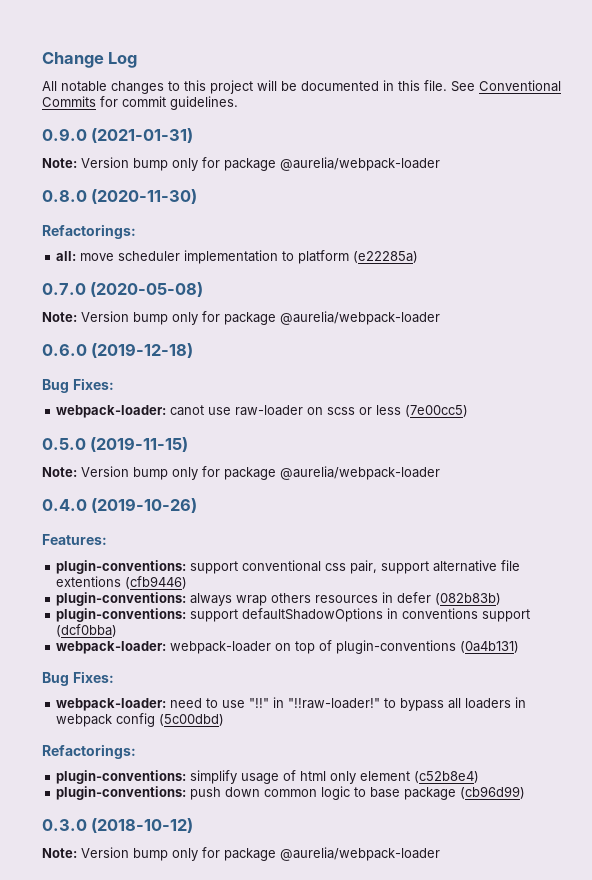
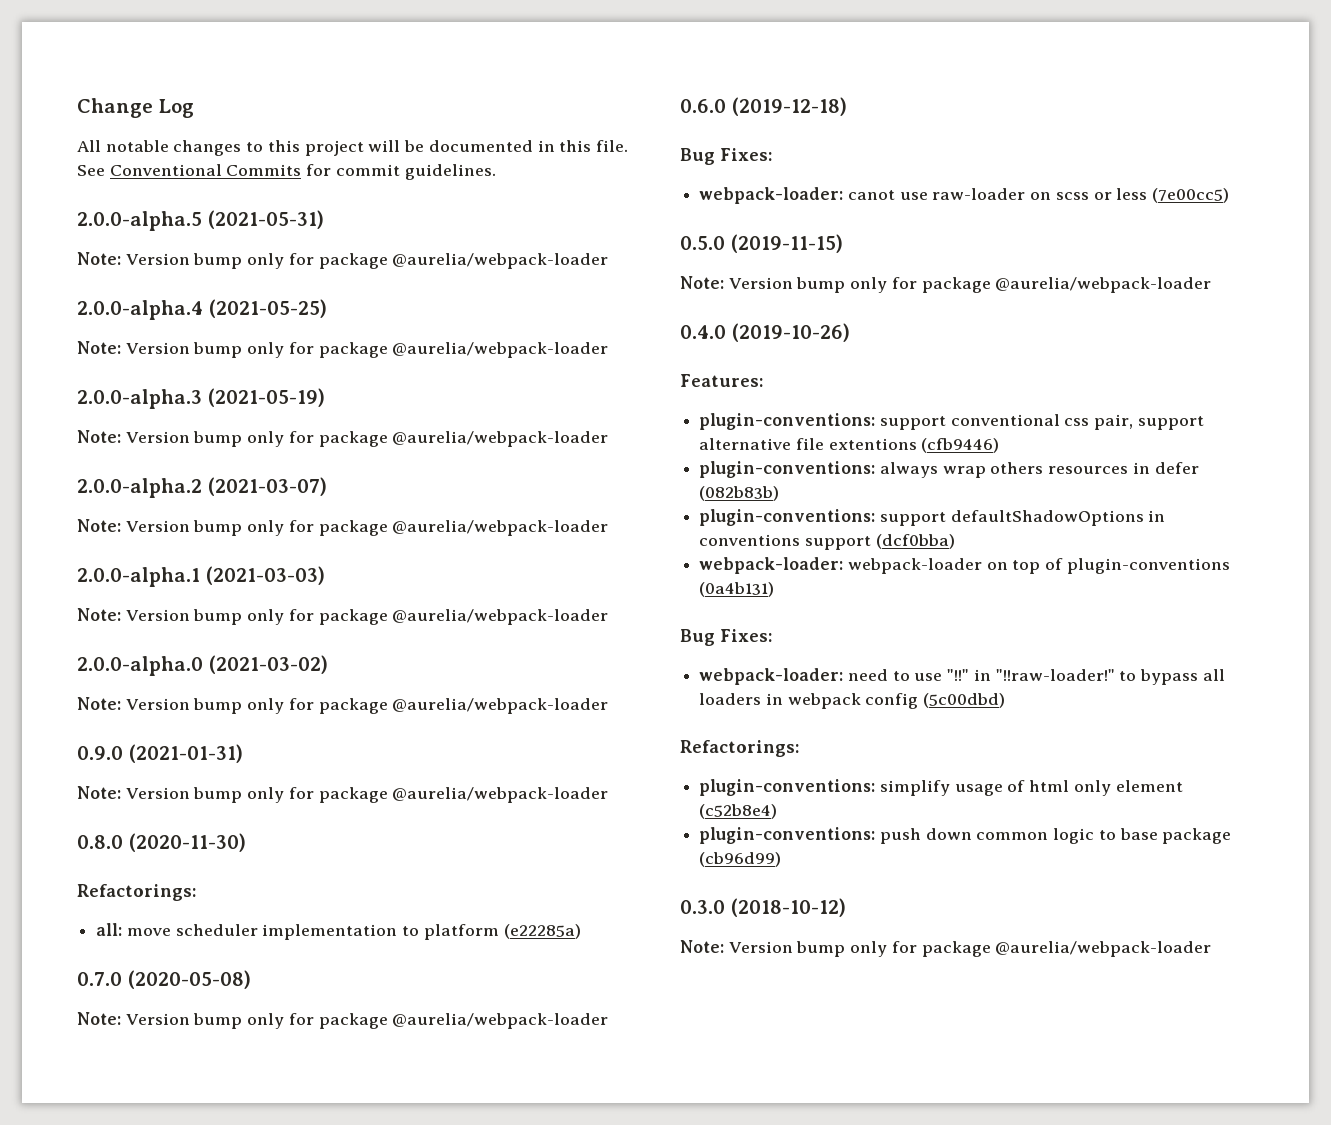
+ 2.0.0-alpha.5 (2021-05-31)
+ Note: Version bump only for package @aurelia/webpack-loader
+ 2.0.0-alpha.4 (2021-05-25)
+ Note: Version bump only for package @aurelia/webpack-loader
+ 2.0.0-alpha.3 (2021-05-19)
+ Note: Version bump only for package @aurelia/webpack-loader
+ 2.0.0-alpha.2 (2021-03-07)
+ Note: Version bump only for package @aurelia/webpack-loader
+ 2.0.0-alpha.1 (2021-03-03)
+ Note: Version bump only for package @aurelia/webpack-loader
+ 2.0.0-alpha.0 (2021-03-02)
+ Note: Version bump only for package @aurelia/webpack-loader

